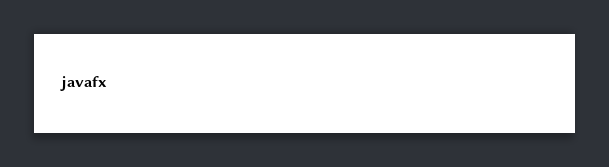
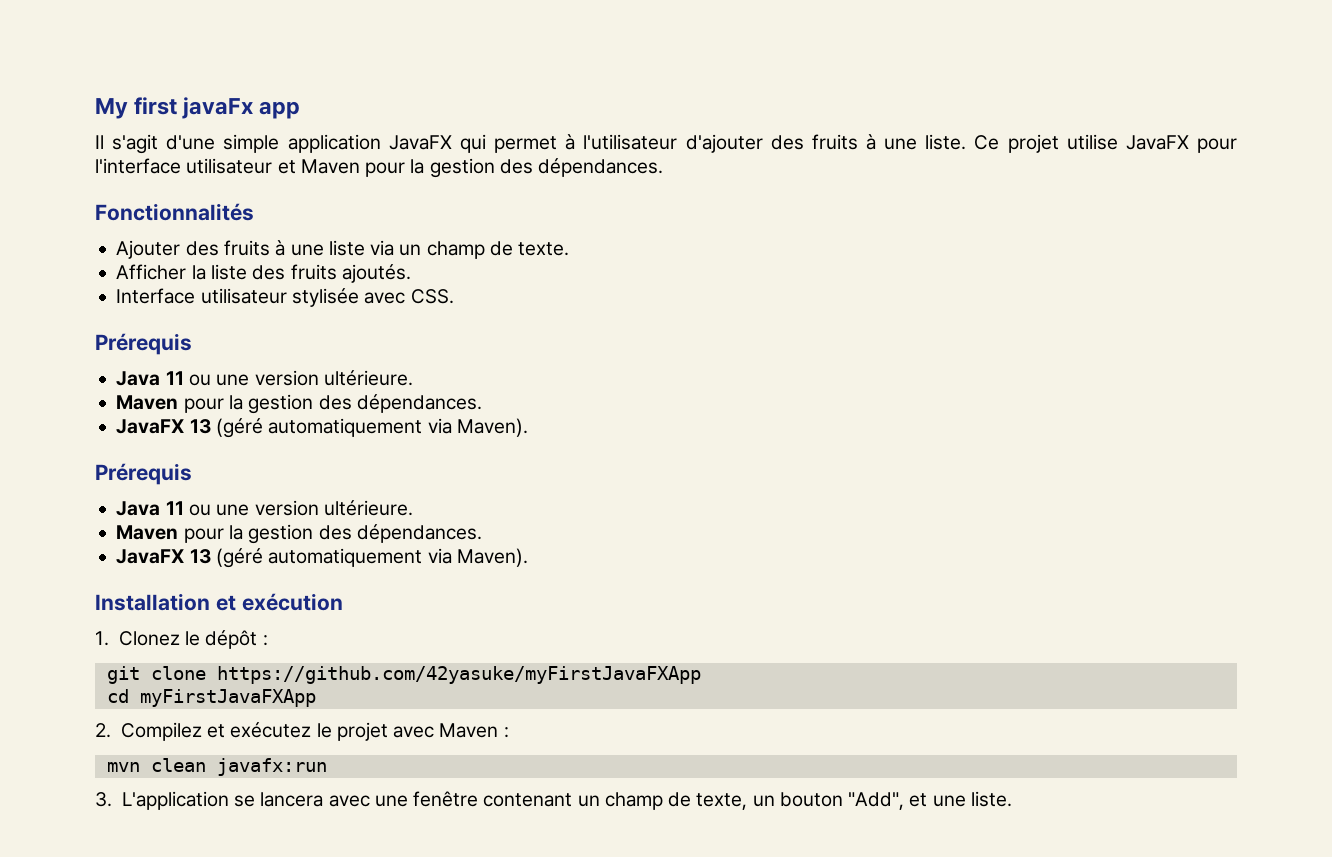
- javafx
+ My first javaFx app
+ Il s'agit d'une simple application JavaFX qui permet à l'utilisateur d'ajouter des fruits à une liste. Ce projet utilise JavaFX pour l'interface utilisateur et Maven pour la gestion des dépendances.
+ Fonctionnalités
+ Ajouter des fruits à une liste via un champ de texte.
+ Afficher la liste des fruits ajoutés.
+ Interface utilisateur stylisée avec CSS.
+ Prérequis
+ Java 11 ou une version ultérieure.
+ Maven pour la gestion des dépendances.
+ JavaFX 13 (géré automatiquement via Maven).
+ Prérequis
+ Java 11 ou une version ultérieure.
+ Maven pour la gestion des dépendances.
+ JavaFX 13 (géré automatiquement via Maven).
+ Installation et exécution
+ 1. Clonez le dépôt :
+ git clone https://github.com/42yasuke/myFirstJavaFXApp
+ cd myFirstJavaFXApp
+ 2. Compilez et exécutez le projet avec Maven :
+ mvn clean javafx:run
+ 3. L'application se lancera avec une fenêtre contenant un champ de texte, un bouton "Add", et une liste.

